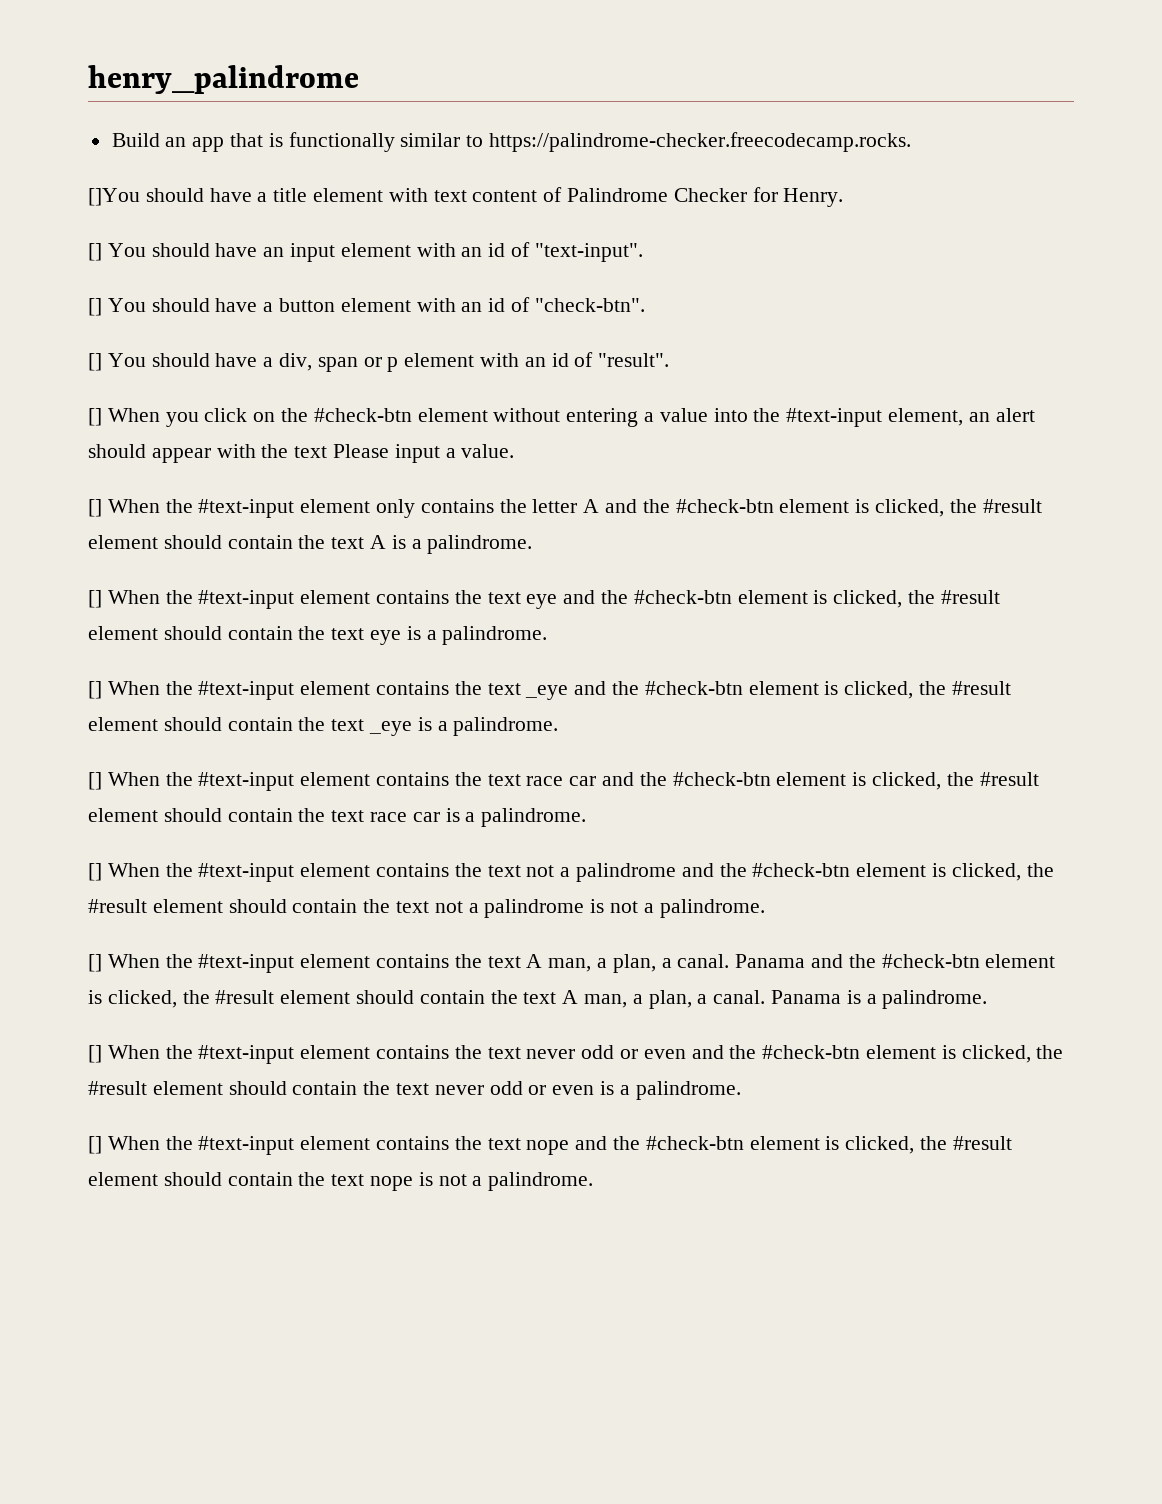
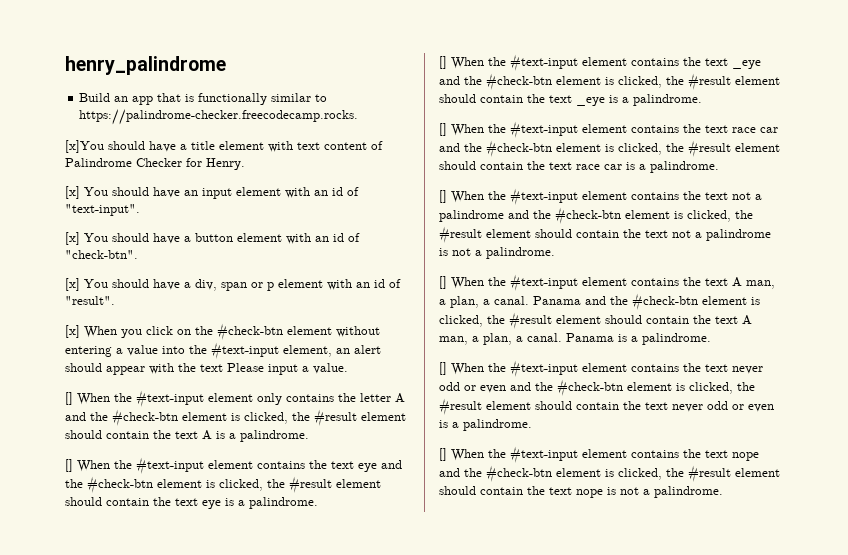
- []You should have a title element with text content of Palindrome Checker for Henry.
+ [x]You should have a title element with text content of Palindrome Checker for Henry.
- [] You should have an input element with an id of "text-input".
+ [x] You should have an input element with an id of "text-input".
- [] You should have a button element with an id of "check-btn".
+ [x] You should have a button element with an id of "check-btn".
- [] You should have a div, span or p element with an id of "result".
+ [x] You should have a div, span or p element with an id of "result".
- [] When you click on the #check-btn element without entering a value into the #text-input element, an alert should appear with the text Please input a value.
+ [x] When you click on the #check-btn element without entering a value into the #text-input element, an alert should appear with the text Please input a value.

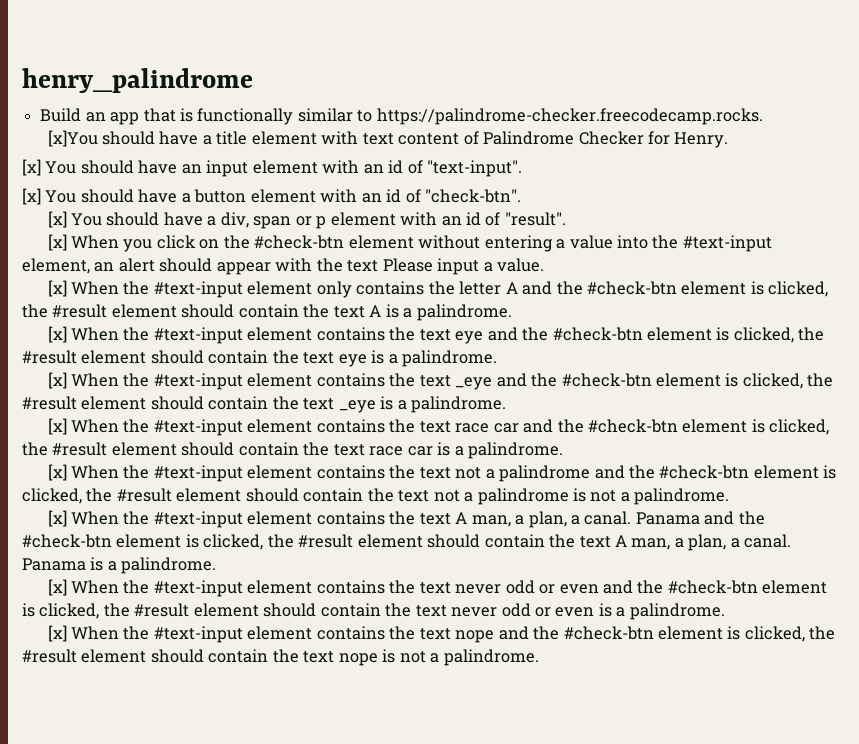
- [] When the #text-input element only contains the letter A and the #check-btn element is clicked, the #result element should contain the text A is a palindrome.
+ [x] When the #text-input element only contains the letter A and the #check-btn element is clicked, the #result element should contain the text A is a palindrome.
- [] When the #text-input element contains the text eye and the #check-btn element is clicked, the #result element should contain the text eye is a palindrome.
+ [x] When the #text-input element contains the text eye and the #check-btn element is clicked, the #result element should contain the text eye is a palindrome.
- [] When the #text-input element contains the text _eye and the #check-btn element is clicked, the #result element should contain the text _eye is a palindrome.
+ [x] When the #text-input element contains the text _eye and the #check-btn element is clicked, the #result element should contain the text _eye is a palindrome.
- [] When the #text-input element contains the text race car and the #check-btn element is clicked, the #result element should contain the text race car is a palindrome.
+ [x] When the #text-input element contains the text race car and the #check-btn element is clicked, the #result element should contain the text race car is a palindrome.
- [] When the #text-input element contains the text not a palindrome and the #check-btn element is clicked, the #result element should contain the text not a palindrome is not a palindrome.
+ [x] When the #text-input element contains the text not a palindrome and the #check-btn element is clicked, the #result element should contain the text not a palindrome is not a palindrome.
- [] When the #text-input element contains the text A man, a plan, a canal.
+ [x] When the #text-input element contains the text A man, a plan, a canal.
- [] When the #text-input element contains the text never odd or even and the #check-btn element is clicked, the #result element should contain the text never odd or even is a palindrome.
+ [x] When the #text-input element contains the text never odd or even and the #check-btn element is clicked, the #result element should contain the text never odd or even is a palindrome.
- [] When the #text-input element contains the text nope and the #check-btn element is clicked, the #result element should contain the text nope is not a palindrome.
+ [x] When the #text-input element contains the text nope and the #check-btn element is clicked, the #result element should contain the text nope is not a palindrome.

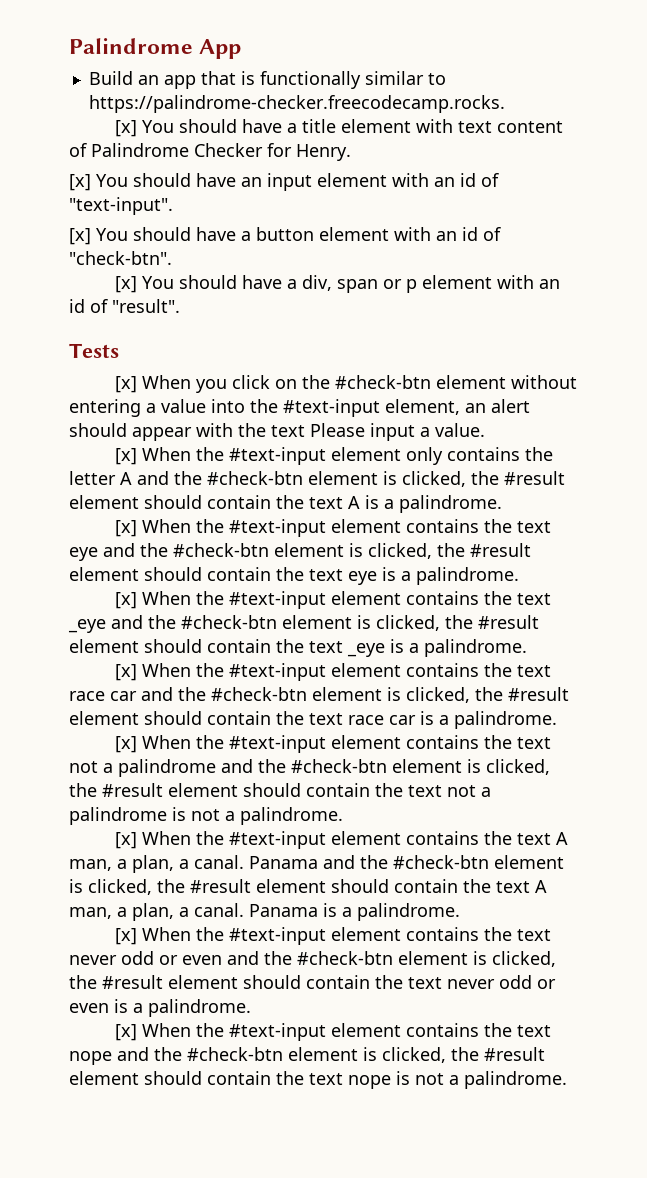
- henry_palindrome
+ Palindrome App
- [x]You should have a title element with text content of Palindrome Checker for Henry.
+ [x] You should have a title element with text content of Palindrome Checker for Henry.
+ Tests

